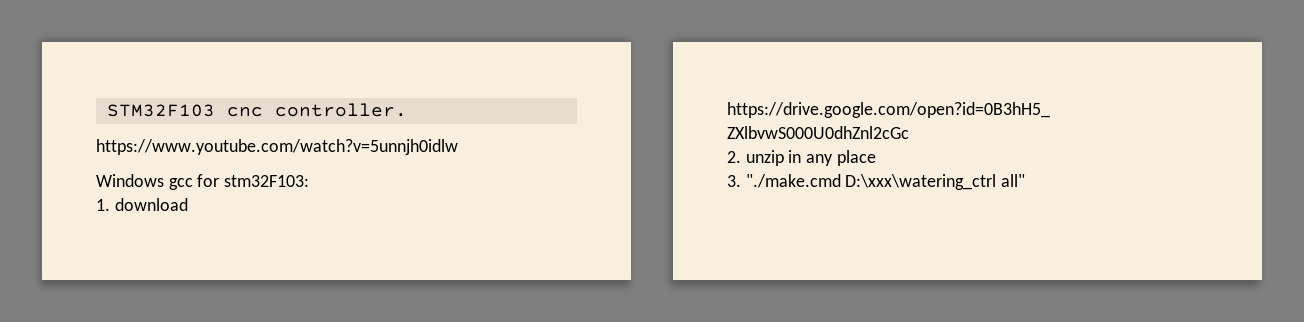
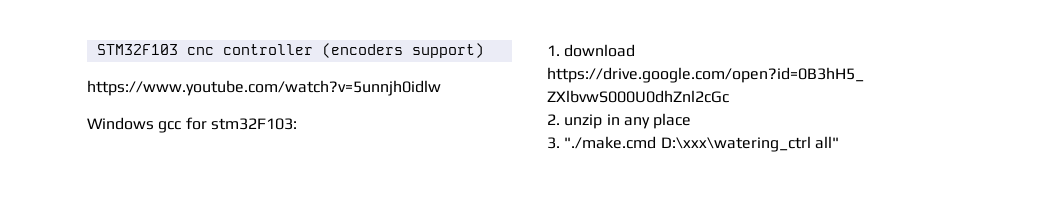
- STM32F103 cnc controller.
+ STM32F103 cnc controller (encoders support)

